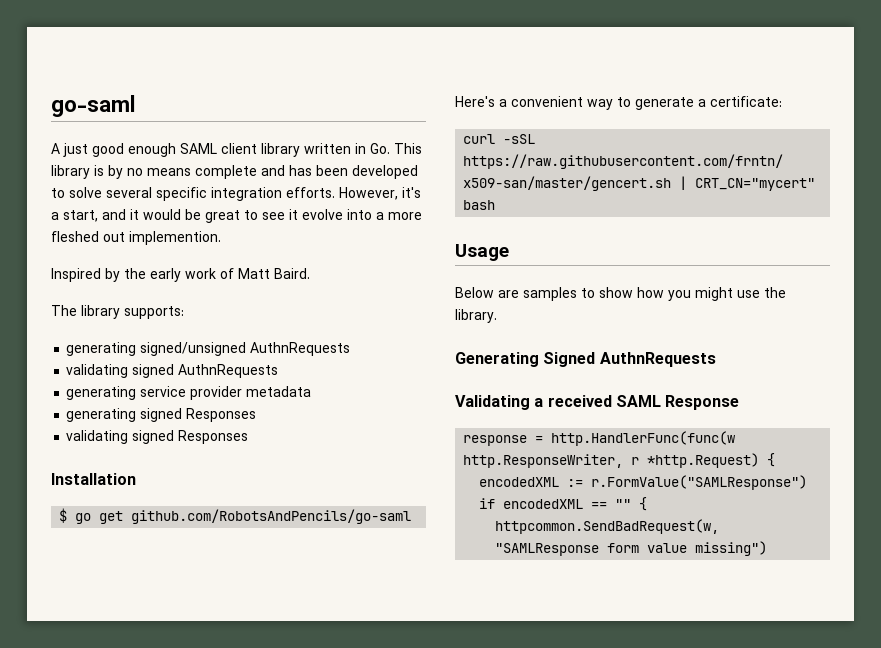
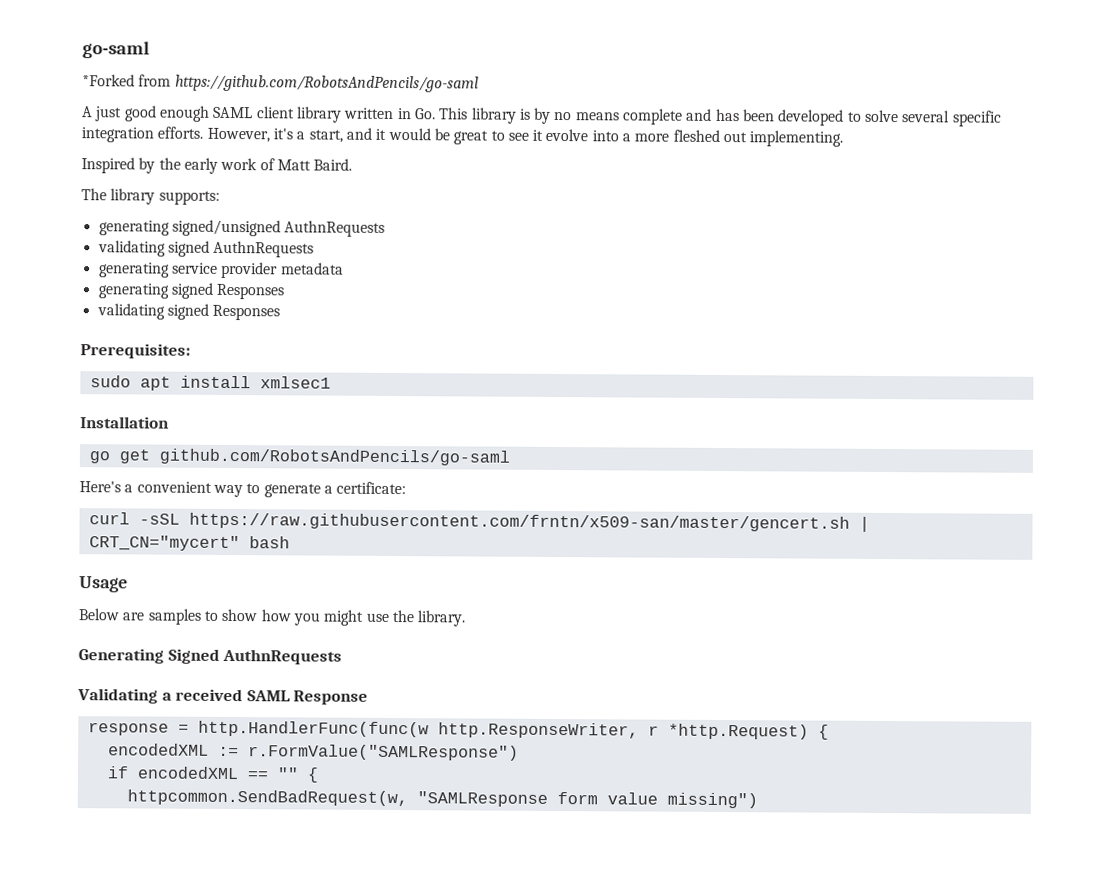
+ *Forked from https://github.com/RobotsAndPencils/go-saml
- However, it's a start, and it would be great to see it evolve into a more fleshed out implemention.
+ However, it's a start, and it would be great to see it evolve into a more fleshed out implementing.
+ Prerequisites:
+ sudo apt install xmlsec1
- $ go get github.com/RobotsAndPencils/go-saml
+ go get github.com/RobotsAndPencils/go-saml

